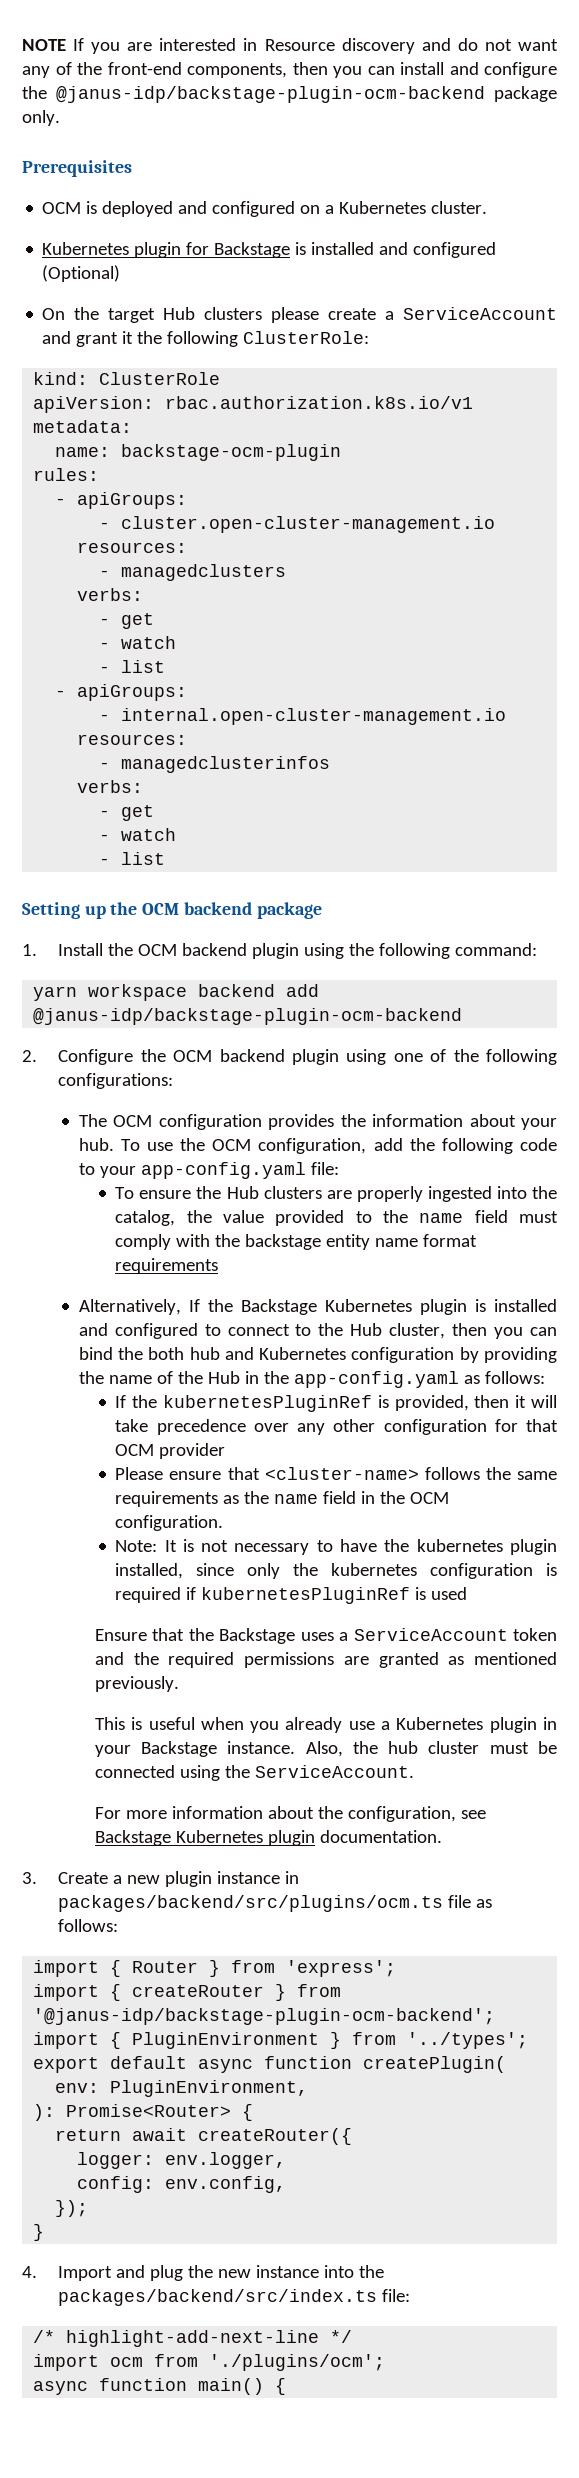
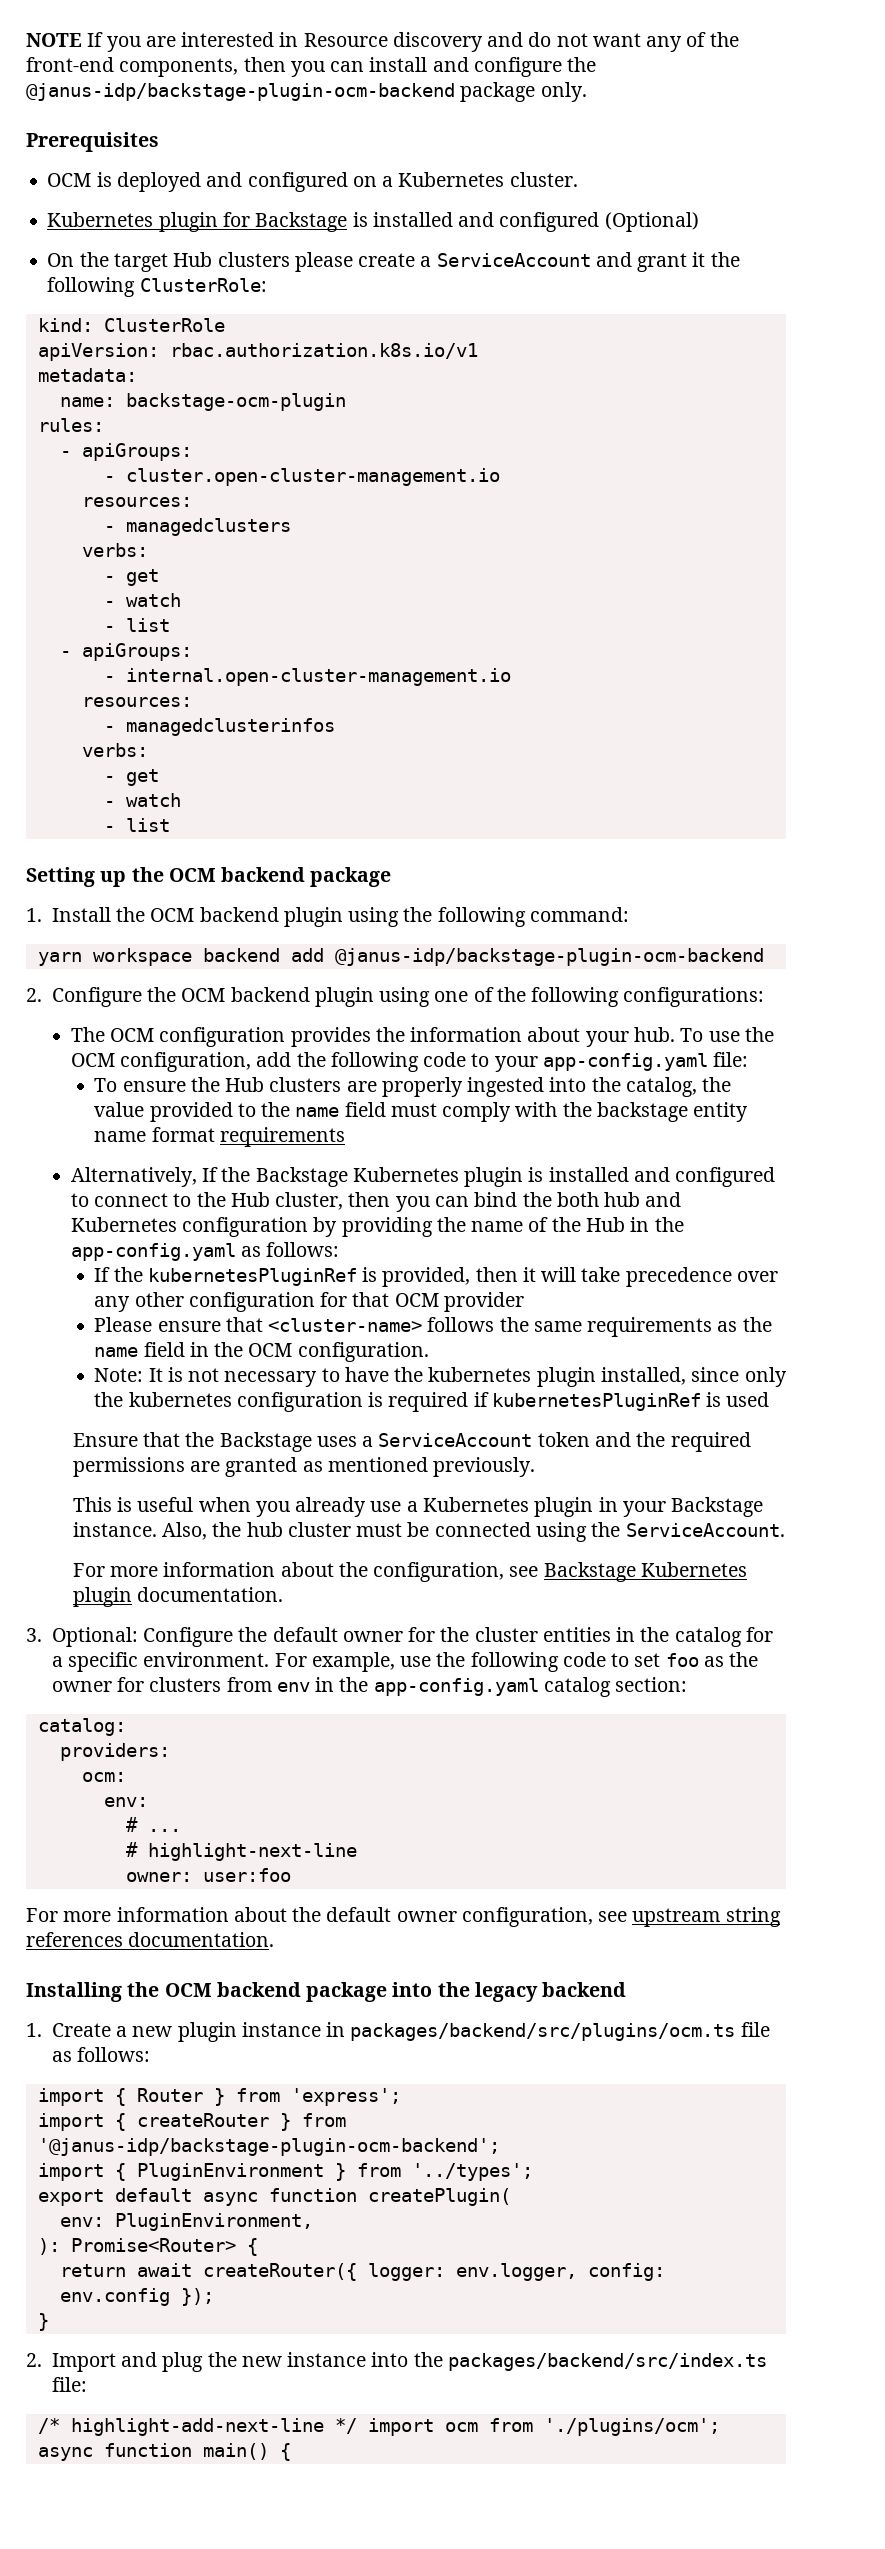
- 3. Create a new plugin instance in packages/backend/src/plugins/ocm.ts file as follows:
+ 3. Optional: Configure the default owner for the cluster entities in the catalog for a specific environment. For example, use the following code to set foo as the owner for clusters from env in the app-config.yaml catalog section:
+ catalog:
+ providers:
+ ocm:
+ env:
+ # ...
+ # highlight-next-line
+ owner: user:foo
+ For more information about the default owner configuration, see upstream string references documentation.
+ Installing the OCM backend package into the legacy backend
+ 1. Create a new plugin instance in packages/backend/src/plugins/ocm.ts file as follows:
- return await createRouter({
- logger: env.logger,
- config: env.config,
- });
+ return await createRouter({ logger: env.logger, config: env.config });
- 4. Import and plug the new instance into the packages/backend/src/index.ts file:
+ 2. Import and plug the new instance into the packages/backend/src/index.ts file:
- /* highlight-add-next-line */
- import ocm from './plugins/ocm';
+ /* highlight-add-next-line */ import ocm from './plugins/ocm';

